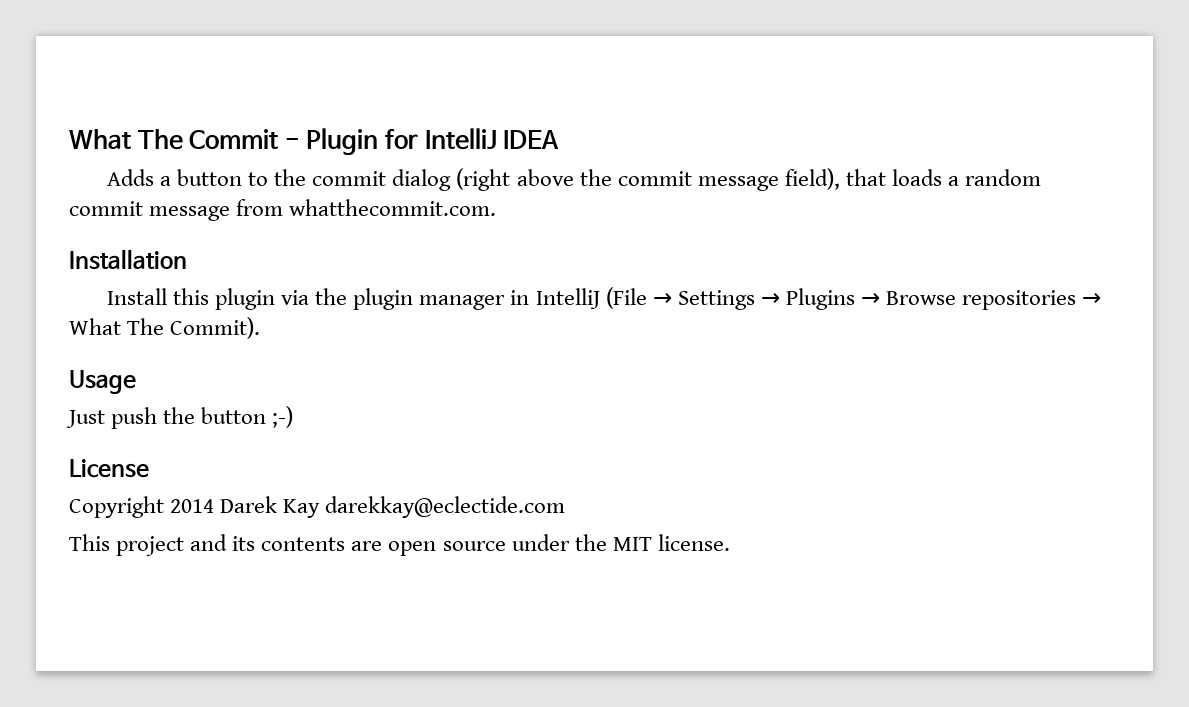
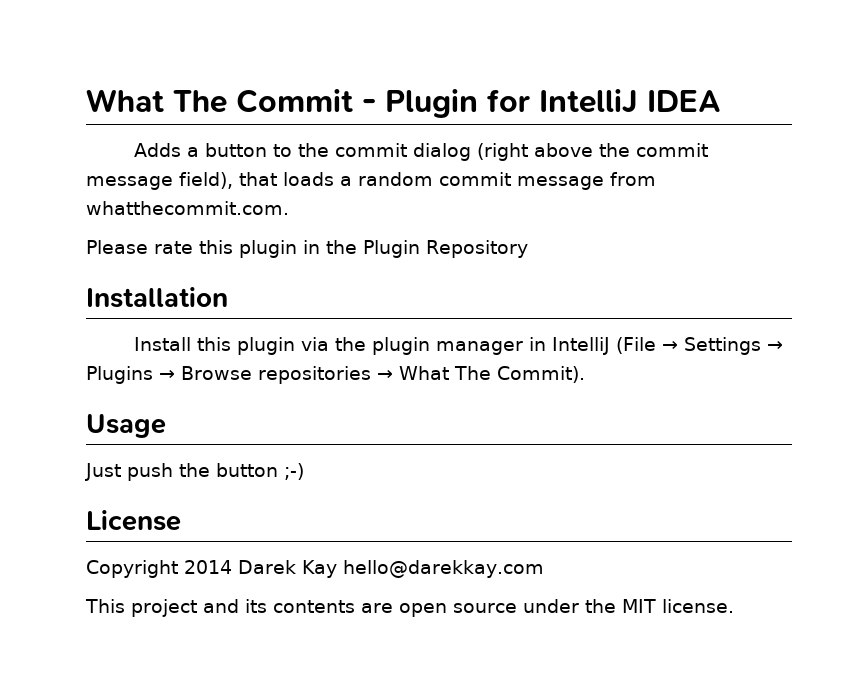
+ Please rate this plugin in the Plugin Repository
- Copyright 2014 Darek Kay darekkay@eclectide.com
+ Copyright 2014 Darek Kay hello@darekkay.com

